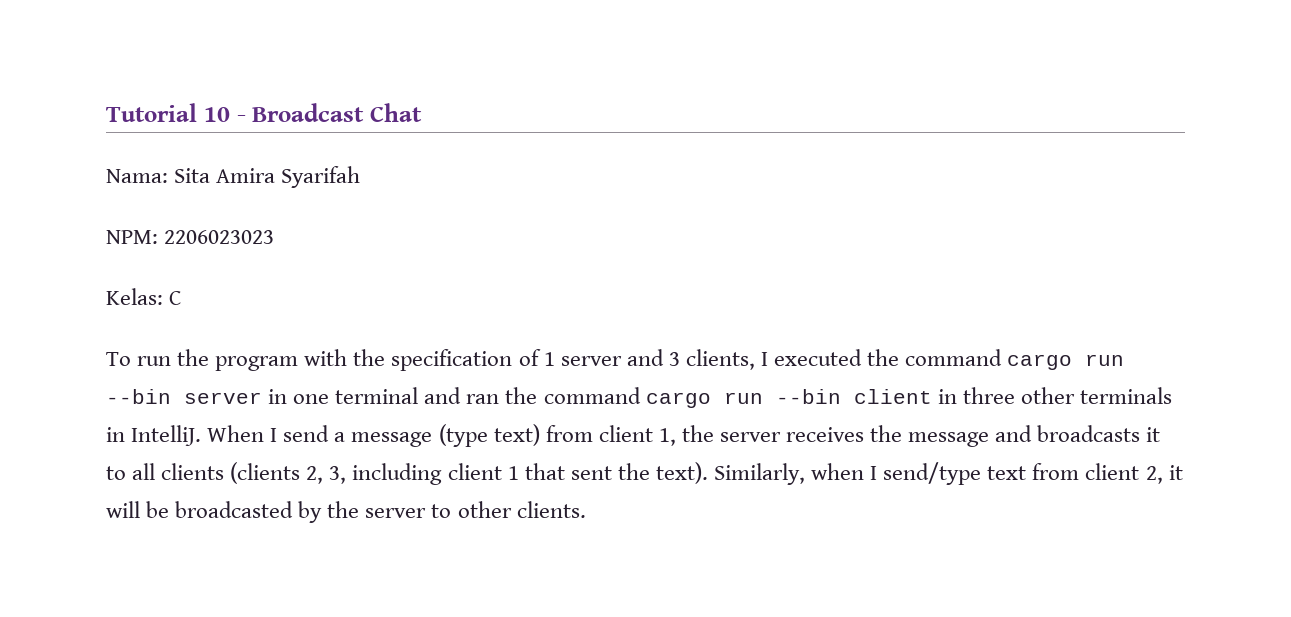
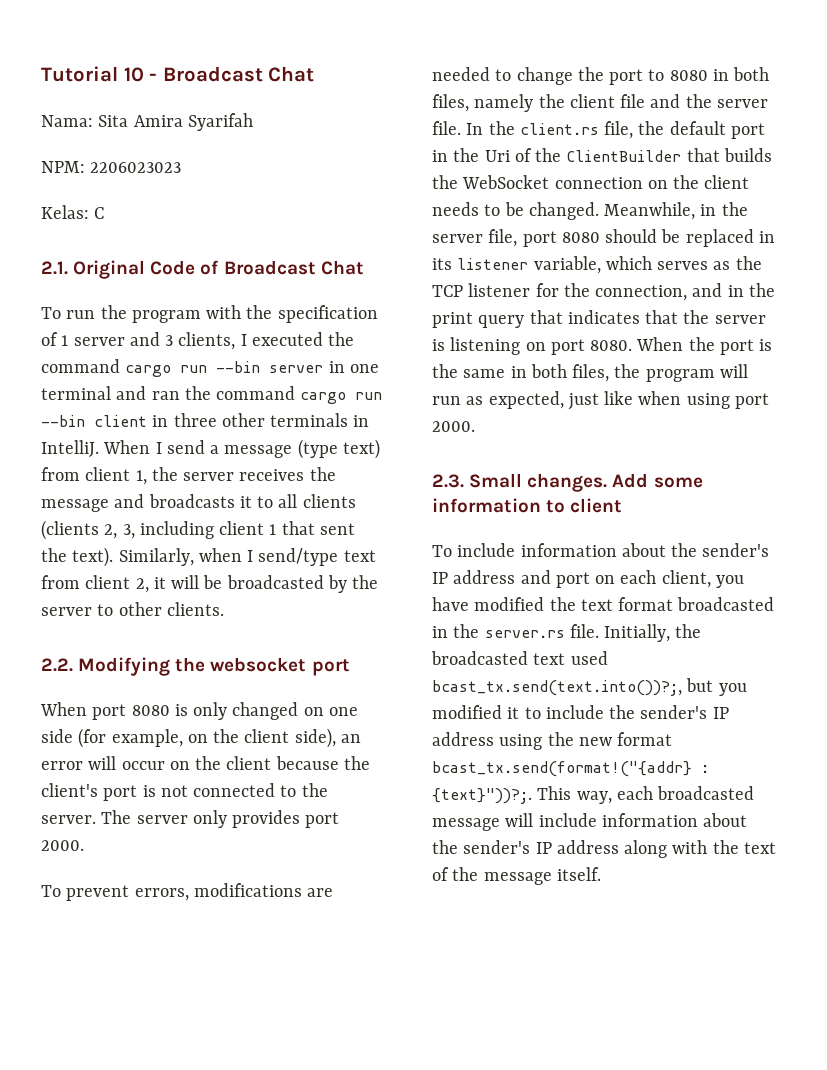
+ 2.1. Original Code of Broadcast Chat
+ 2.2. Modifying the websocket port
+ When port 8080 is only changed on one side (for example, on the client side), an error will occur on the client because the client's port is not connected to the server. The server only provides port 2000.
+ To prevent errors, modifications are needed to change the port to 8080 in both files, namely the client file and the server file. In the client.rs file, the default port in the Uri of the ClientBuilder that builds the WebSocket connection on the client needs to be changed. Meanwhile, in the server file, port 8080 should be replaced in its listener variable, which serves as the TCP listener for the connection, and in the print query that indicates that the server is listening on port 8080. When the port is the same in both files, the program will run as expected, just like when using port 2000.
+ 2.3. Small changes. Add some information to client
+ To include information about the sender's IP address and port on each client, you have modified the text format broadcasted in the server.rs file. Initially, the broadcasted text used bcast_tx.send(text.into())?;, but you modified it to include the sender's IP address using the new format bcast_tx.send(format!("{addr} : {text}"))?;. This way, each broadcasted message will include information about the sender's IP address along with the text of the message itself.

